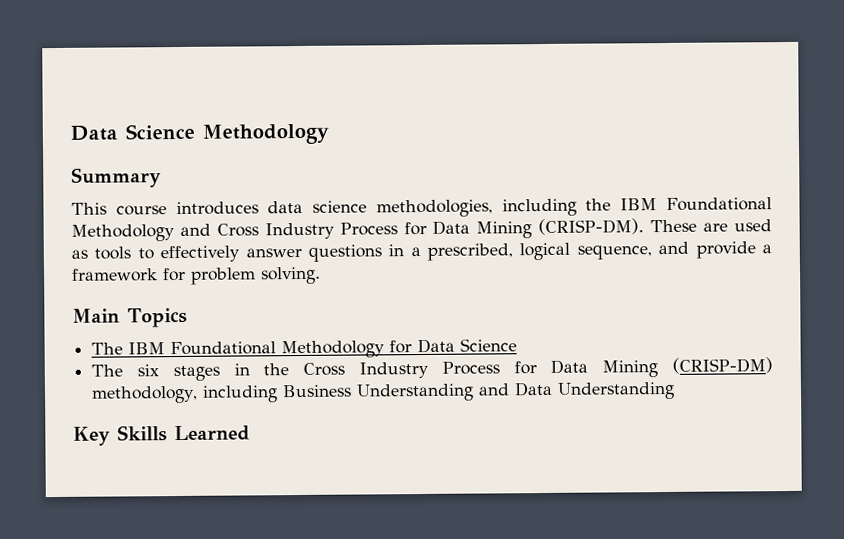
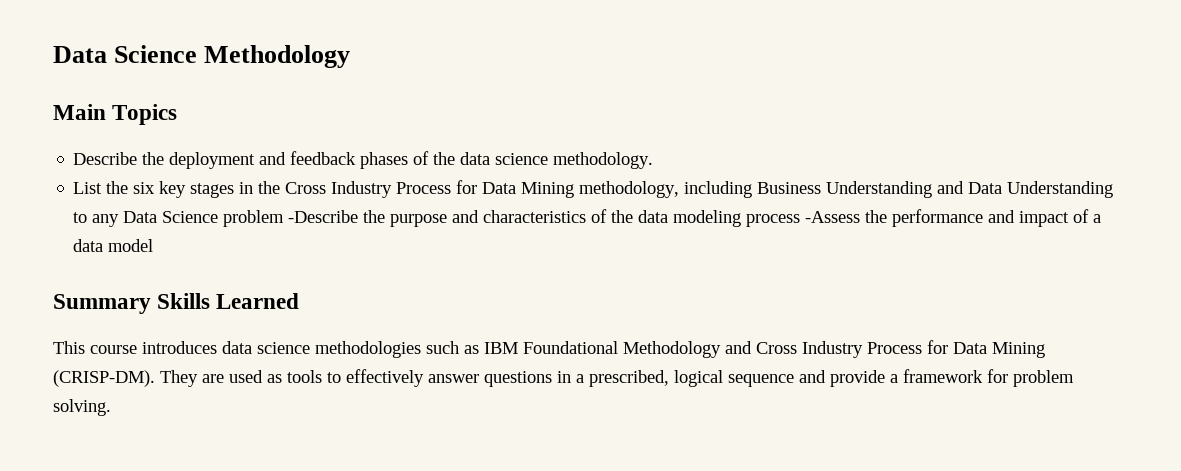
+ Main Topics
+ Describe the deployment and feedback phases of the data science methodology.
+ List the six key stages in the Cross Industry Process for Data Mining methodology, including Business Understanding and Data Understanding to any Data Science problem -Describe the purpose and characteristics of the data modeling process -Assess the performance and impact of a data model
- Summary
+ Summary Skills Learned
- This course introduces data science methodologies, including the IBM Foundational Methodology and Cross Industry Process for Data Mining (CRISP-DM).
+ This course introduces data science methodologies such as IBM Foundational Methodology and Cross Industry Process for Data Mining (CRISP-DM).
- These are used as tools to effectively answer questions in a prescribed, logical sequence, and provide a framework for problem solving.
+ They are used as tools to effectively answer questions in a prescribed, logical sequence and provide a framework for problem solving.
- Main Topics
- The IBM Foundational Methodology for Data Science
- The six stages in the Cross Industry Process for Data Mining (CRISP-DM) methodology, including Business Understanding and Data Understanding
- Key Skills Learned

